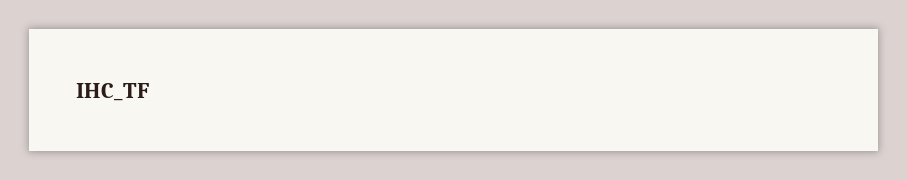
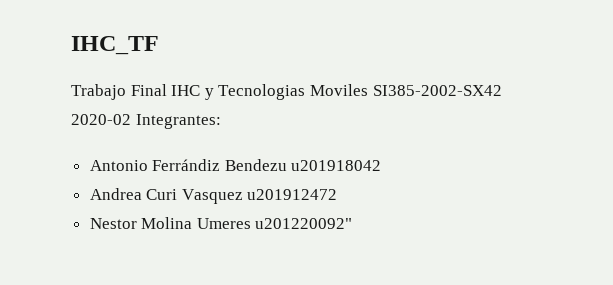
+ Trabajo Final IHC y Tecnologias Moviles SI385-2002-SX42 2020-02 Integrantes:
+ Antonio Ferrándiz Bendezu u201918042
+ Andrea Curi Vasquez u201912472
+ Nestor Molina Umeres u201220092"

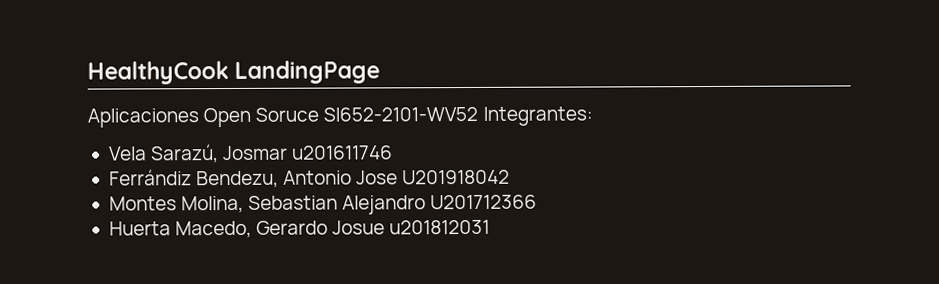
- IHC_TF
- Trabajo Final IHC y Tecnologias Moviles SI385-2002-SX42 2020-02 Integrantes:
- Antonio Ferrándiz Bendezu u201918042
- Andrea Curi Vasquez u201912472
- Nestor Molina Umeres u201220092"
+ HealthyCook LandingPage
+ Aplicaciones Open Soruce SI652-2101-WV52 Integrantes:
+ Vela Sarazú, Josmar u201611746
+ Ferrándiz Bendezu, Antonio Jose U201918042
+ Montes Molina, Sebastian Alejandro U201712366
+ Huerta Macedo, Gerardo Josue u201812031

